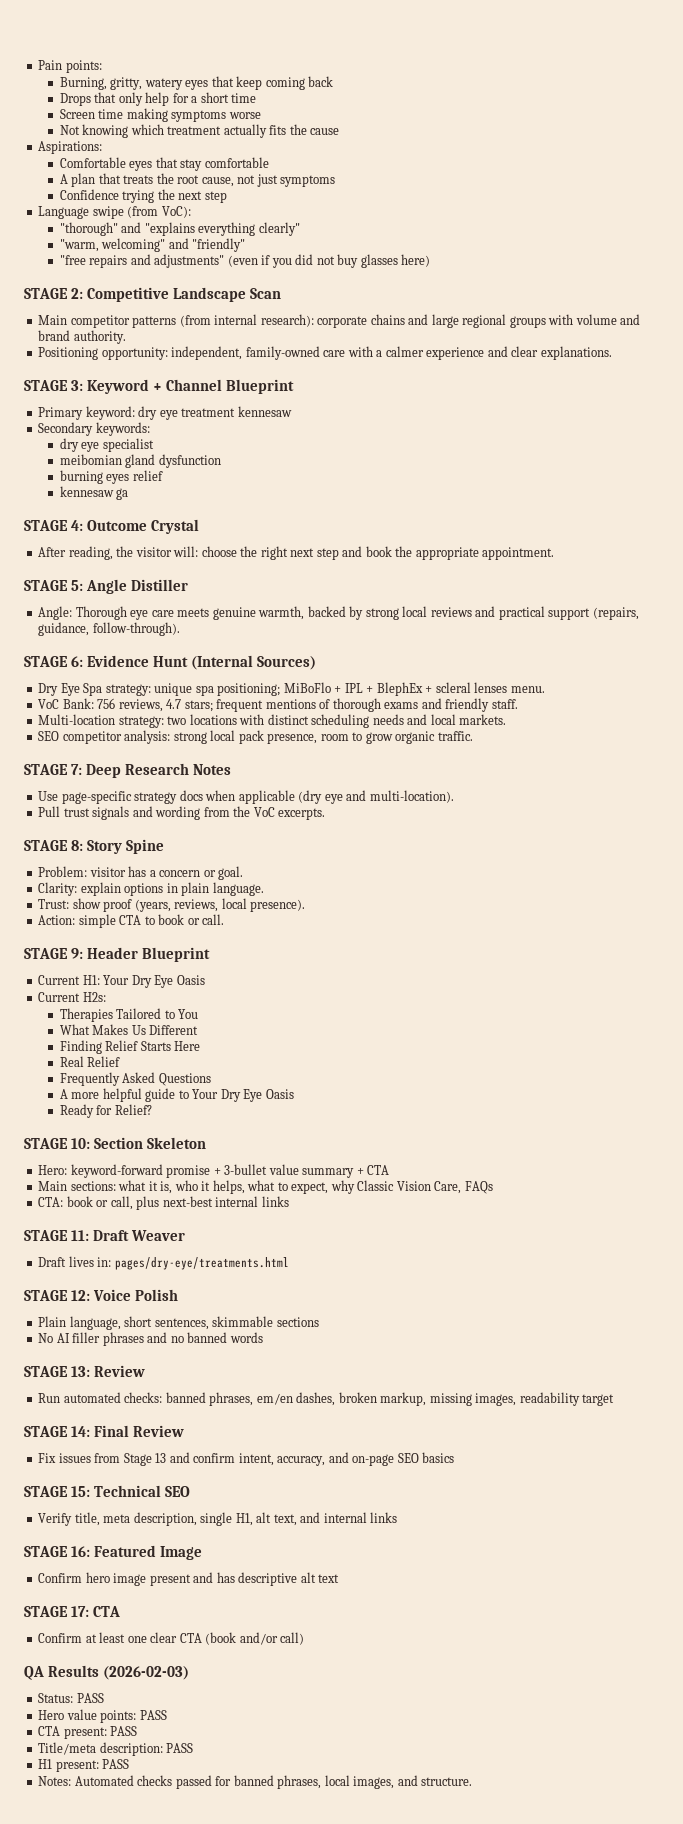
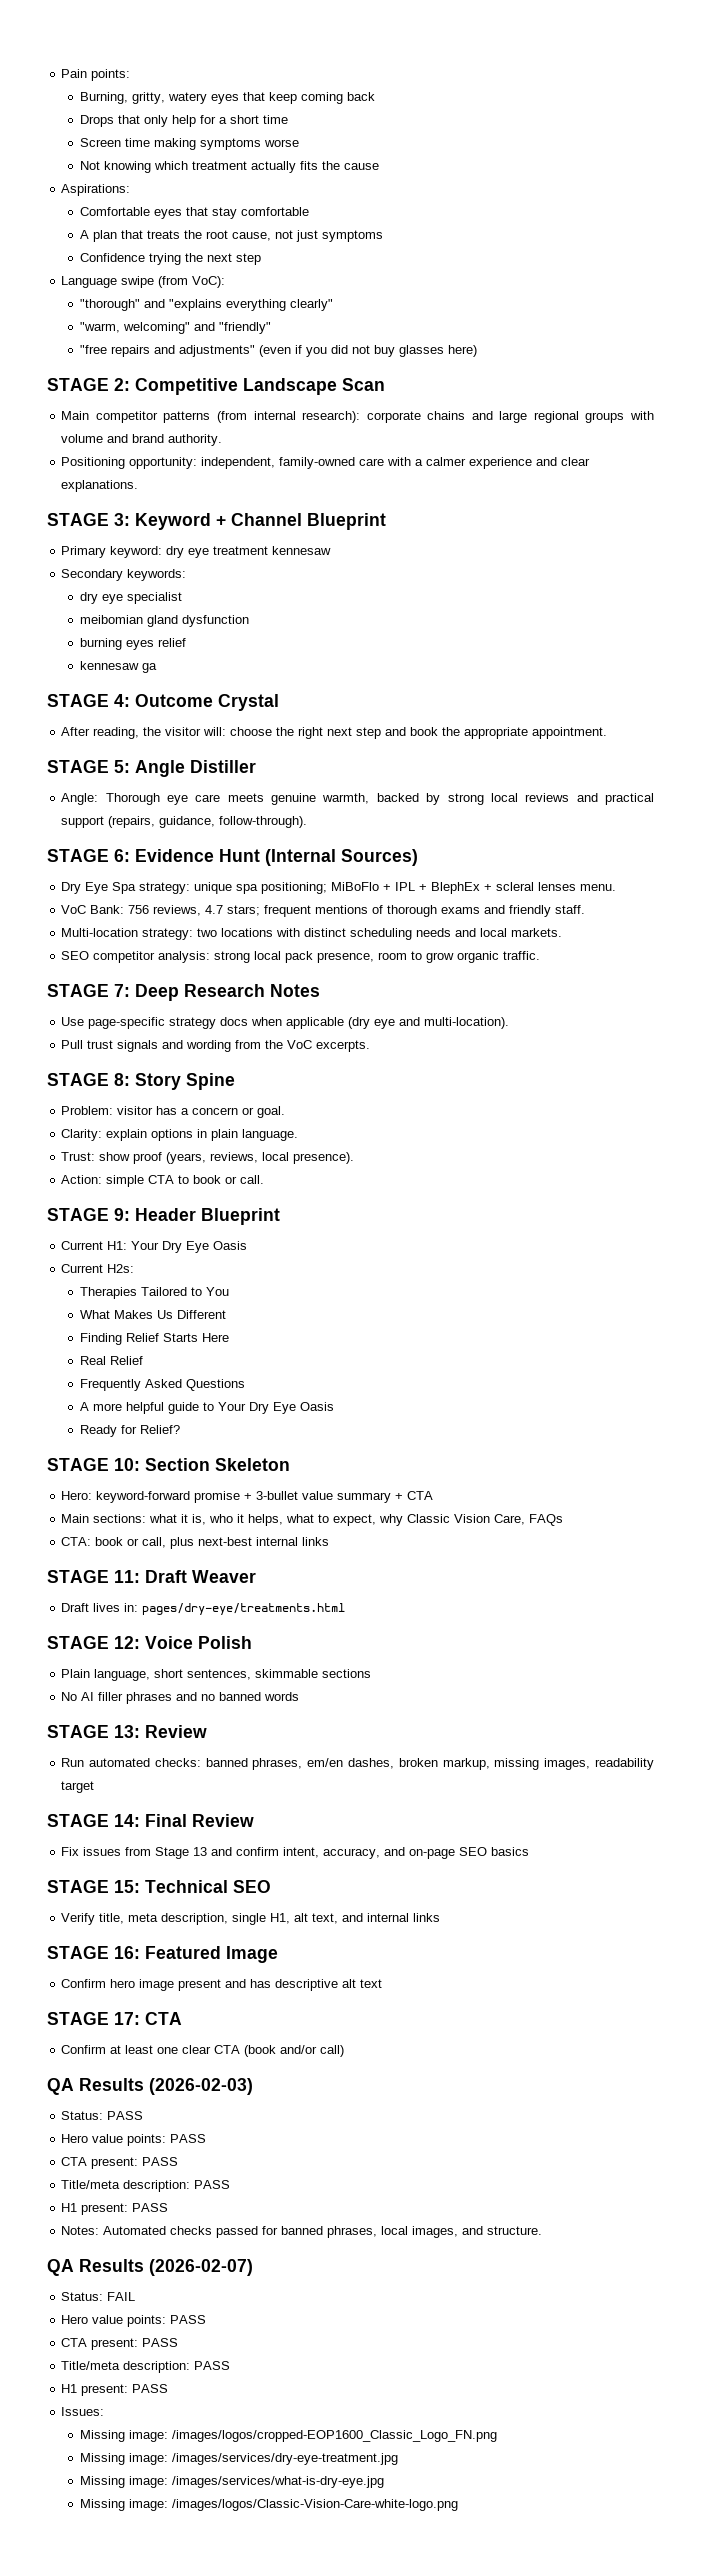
+ QA Results (2026-02-07)
+ Status: FAIL
+ Hero value points: PASS
+ CTA present: PASS
+ Title/meta description: PASS
+ H1 present: PASS
+ Issues:
+ Missing image: /images/logos/cropped-EOP1600_Classic_Logo_FN.png
+ Missing image: /images/services/dry-eye-treatment.jpg
+ Missing image: /images/services/what-is-dry-eye.jpg
+ Missing image: /images/logos/Classic-Vision-Care-white-logo.png

